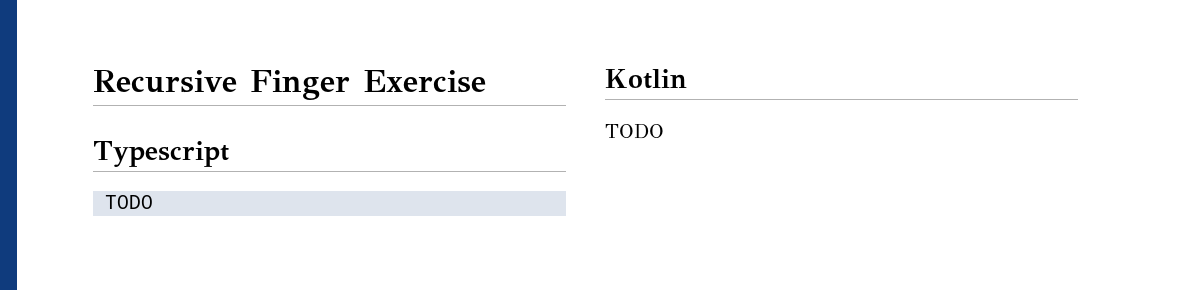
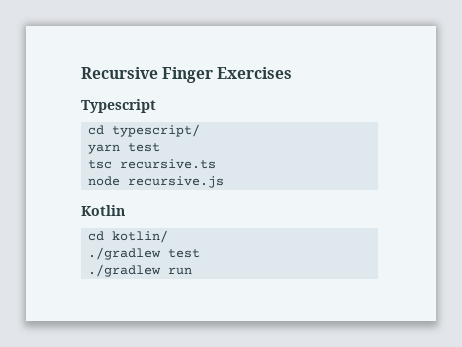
- Recursive Finger Exercise
+ Recursive Finger Exercises
  Typescript
- TODO
+ cd typescript/
+ yarn test
+ tsc recursive.ts
+ node recursive.js
  Kotlin
- TODO
+ cd kotlin/
+ ./gradlew test
+ ./gradlew run

